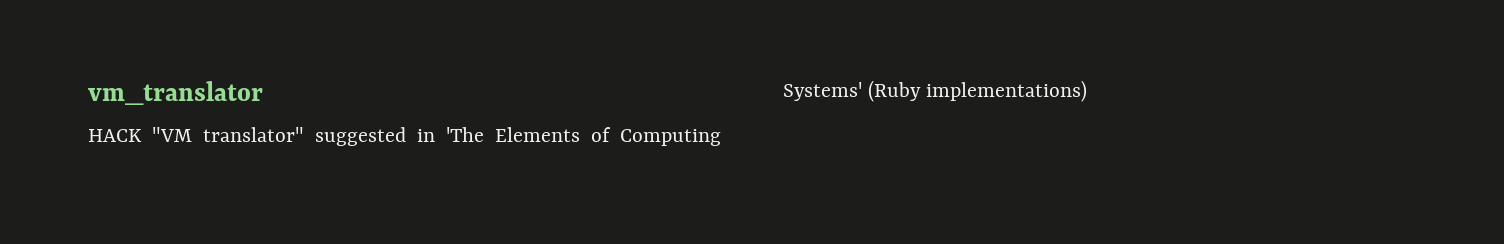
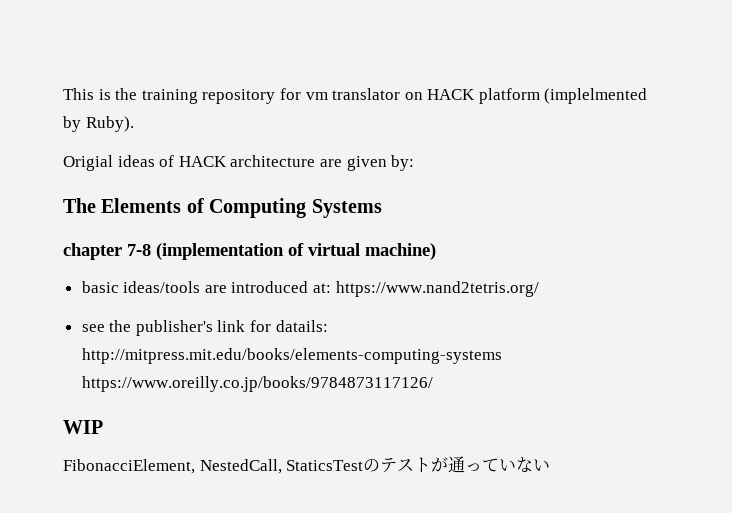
- vm_translator
- HACK "VM translator" suggested in 'The Elements of Computing Systems' (Ruby implementations)
+ This is the training repository for vm translator on HACK platform (implelmented by Ruby).
+ Origial ideas of HACK architecture are given by:
+ The Elements of Computing Systems
+ chapter 7-8 (implementation of virtual machine)
+ basic ideas/tools are introduced at: https://www.nand2tetris.org/
+ see the publisher's link for datails: http://mitpress.mit.edu/books/elements-computing-systems https://www.oreilly.co.jp/books/9784873117126/
+ WIP
+ FibonacciElement, NestedCall, StaticsTestのテストが通っていない

